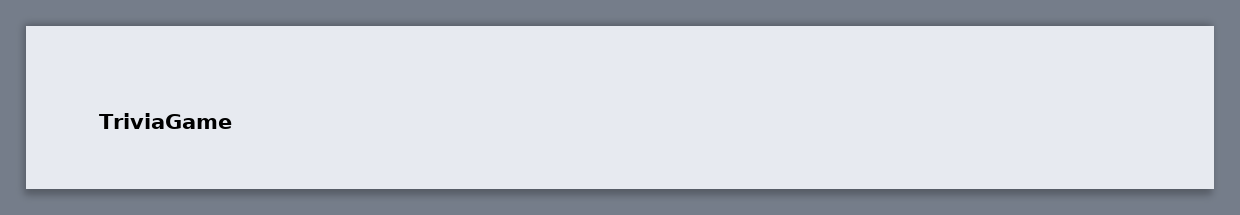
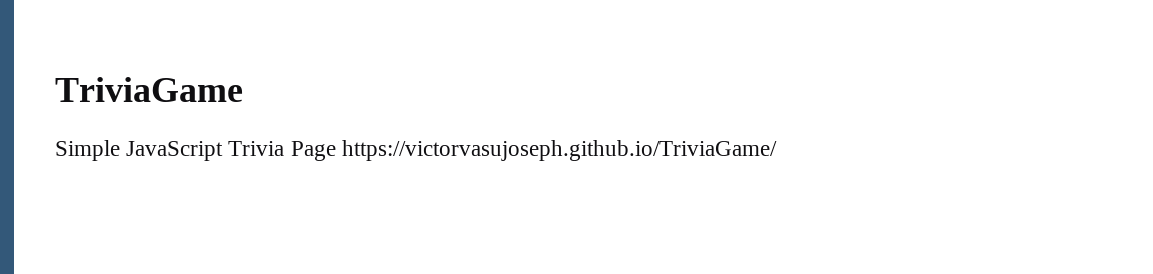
+ Simple JavaScript Trivia Page https://victorvasujoseph.github.io/TriviaGame/

